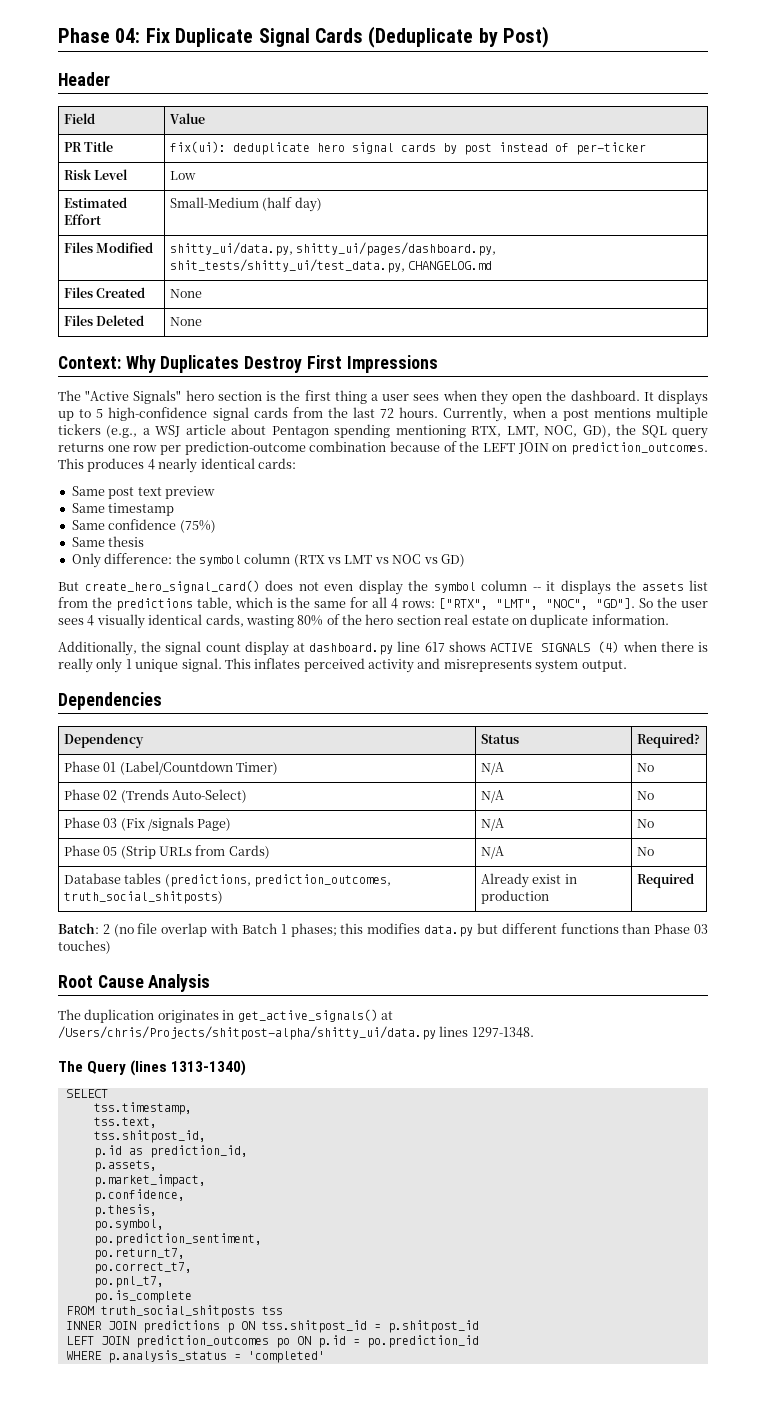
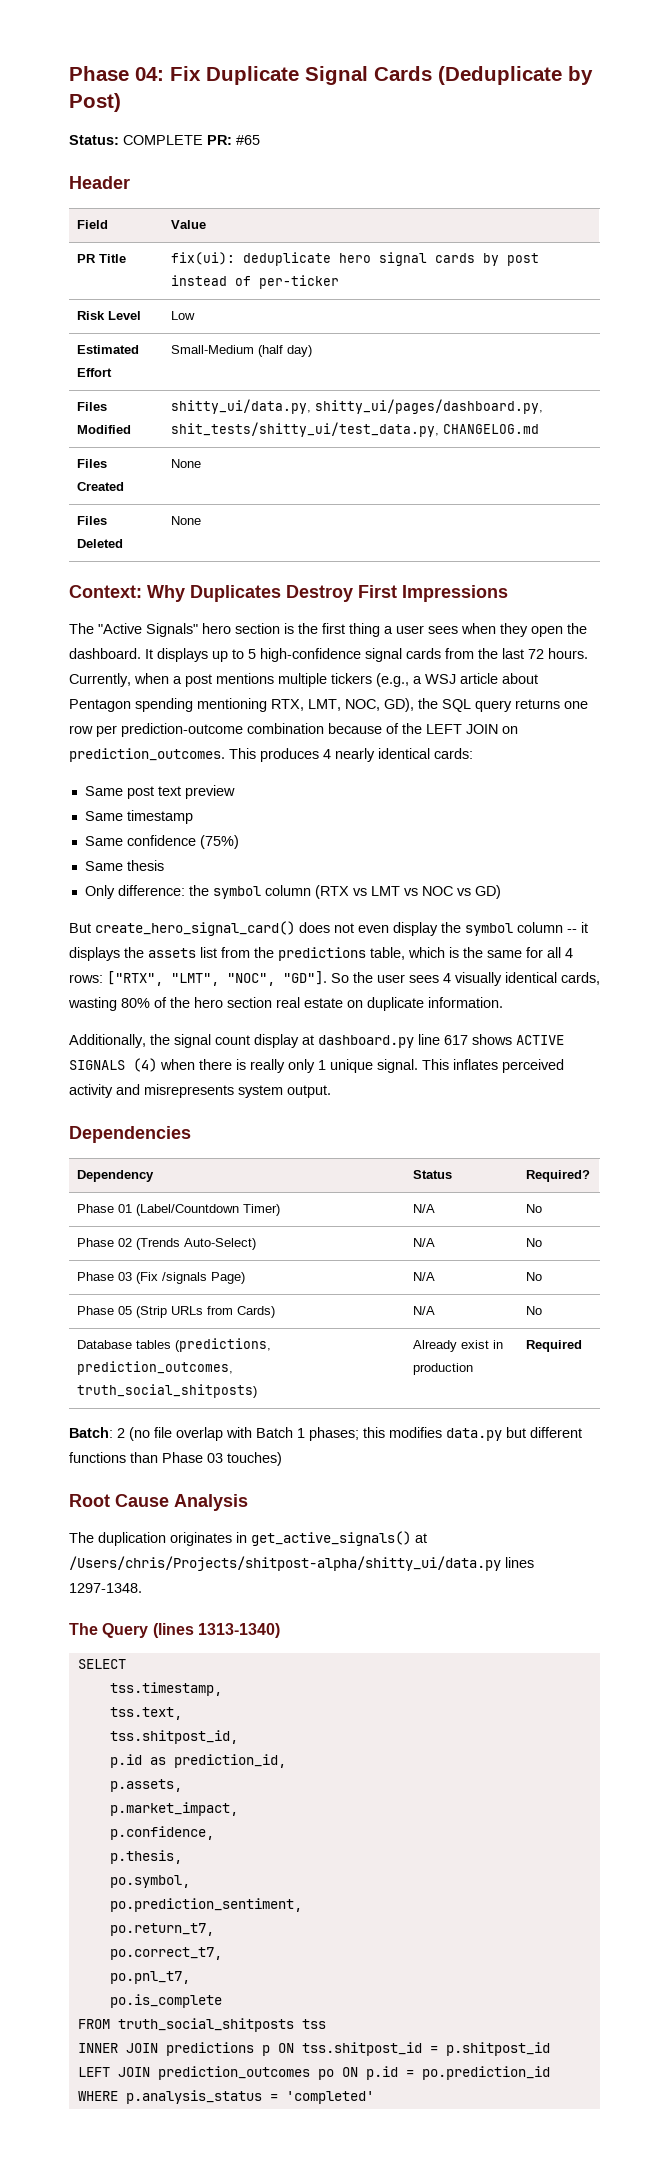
+ Status: COMPLETE PR: #65

